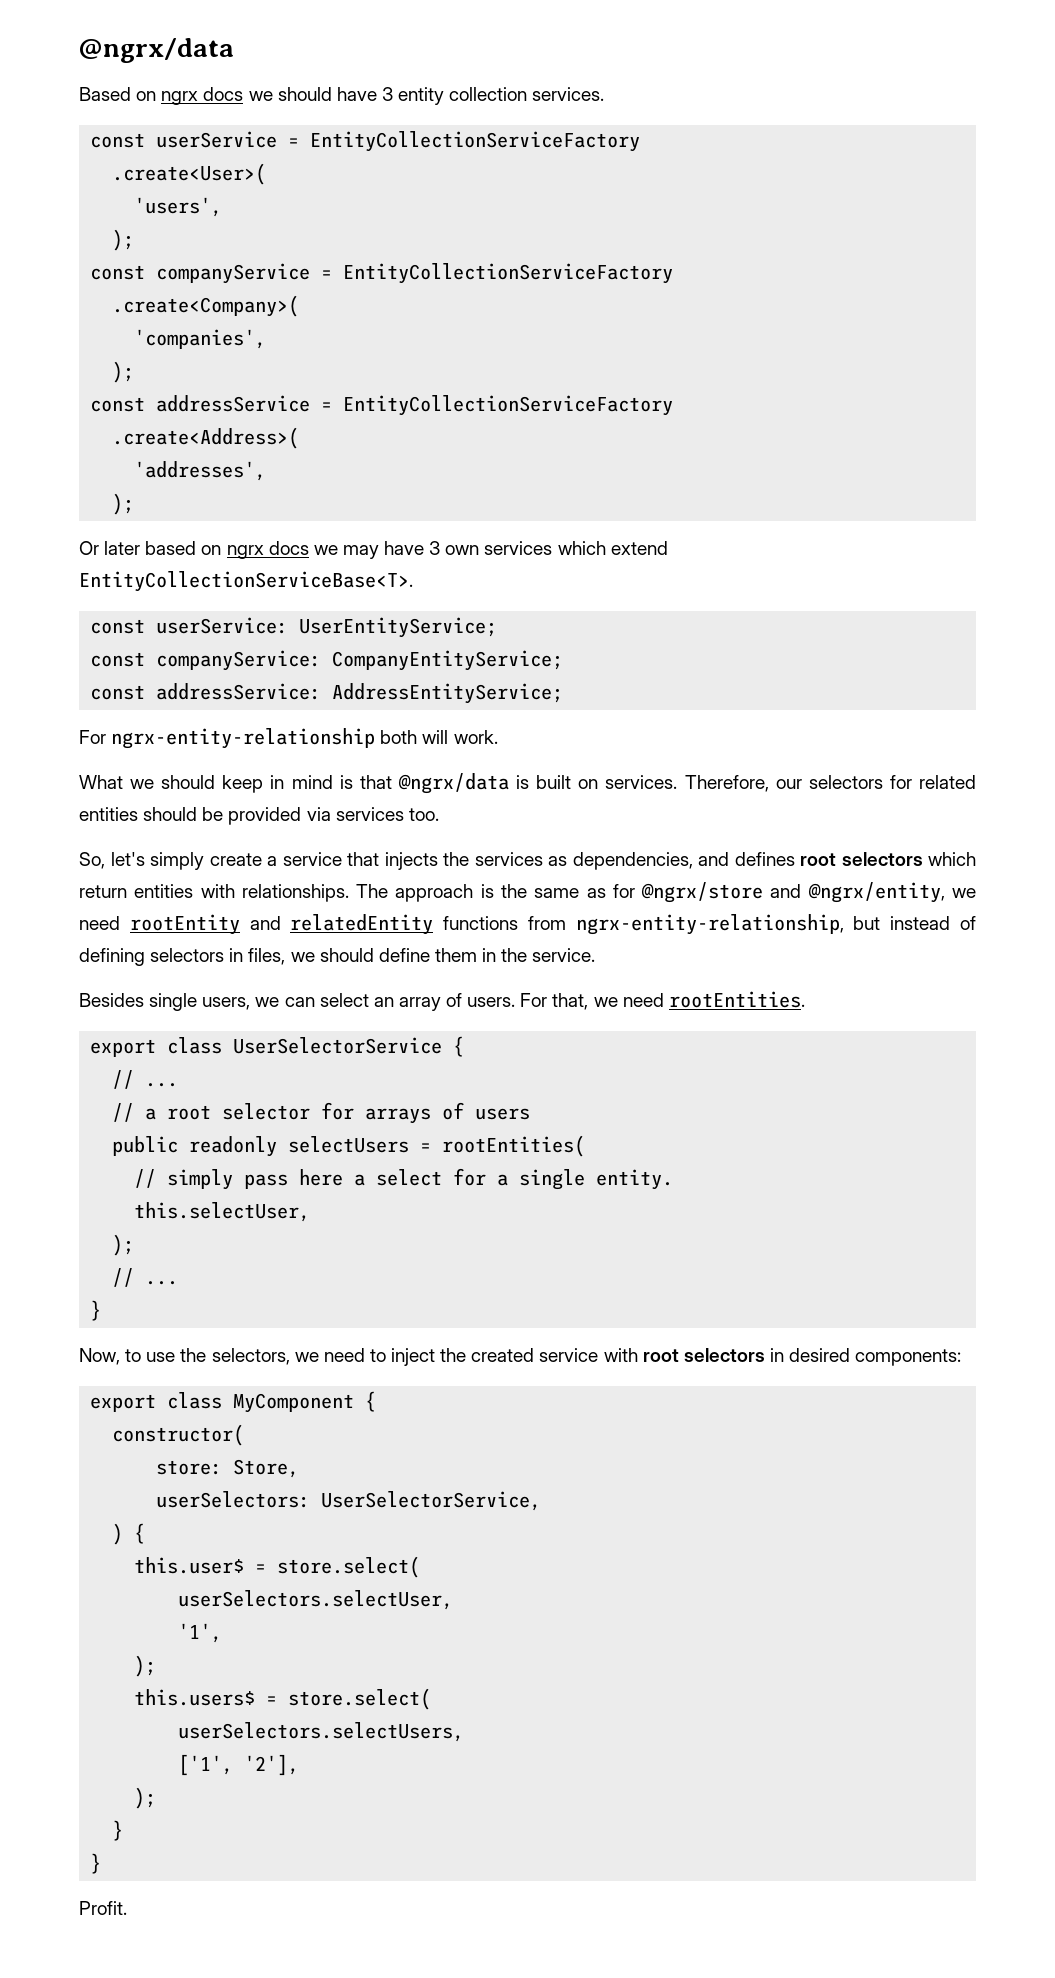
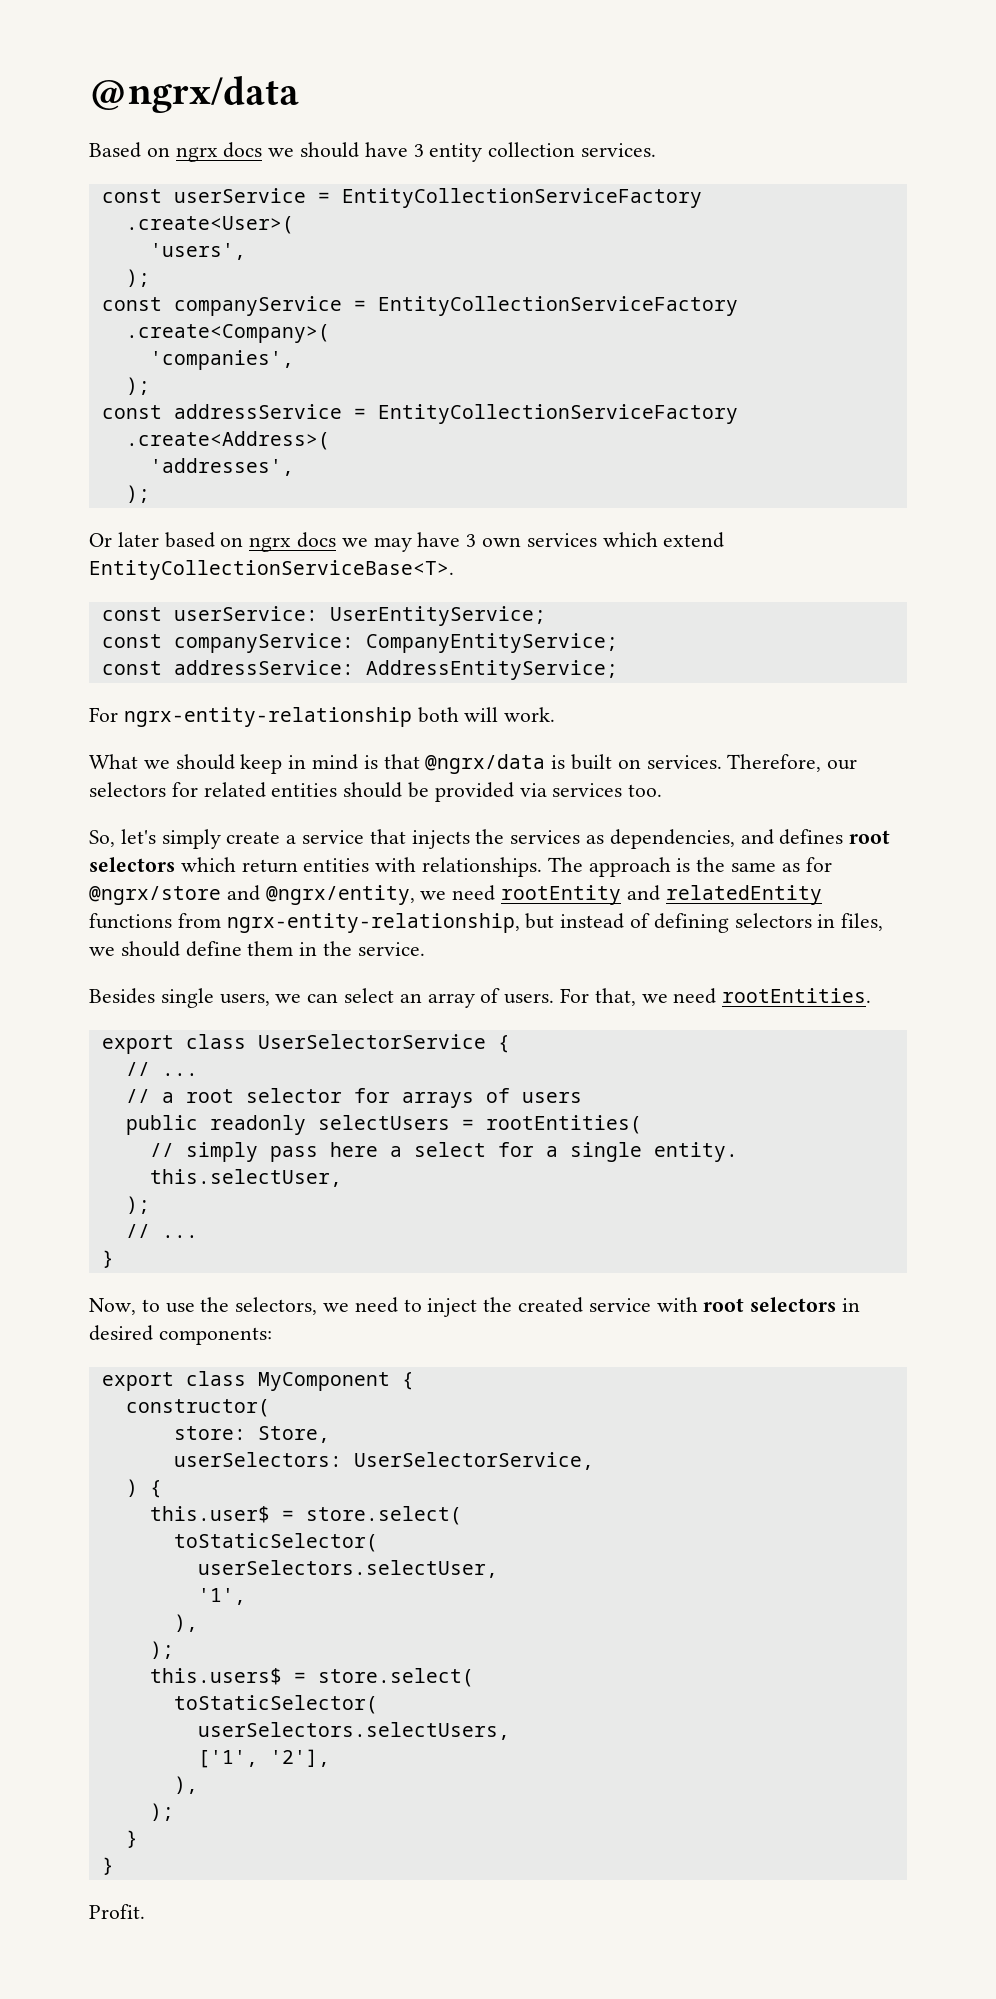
  this.user$ = store.select(
+ toStaticSelector(
  '1',
+ ),
  this.users$ = store.select(
+ toStaticSelector(
  ['1', '2'],
+ ),

